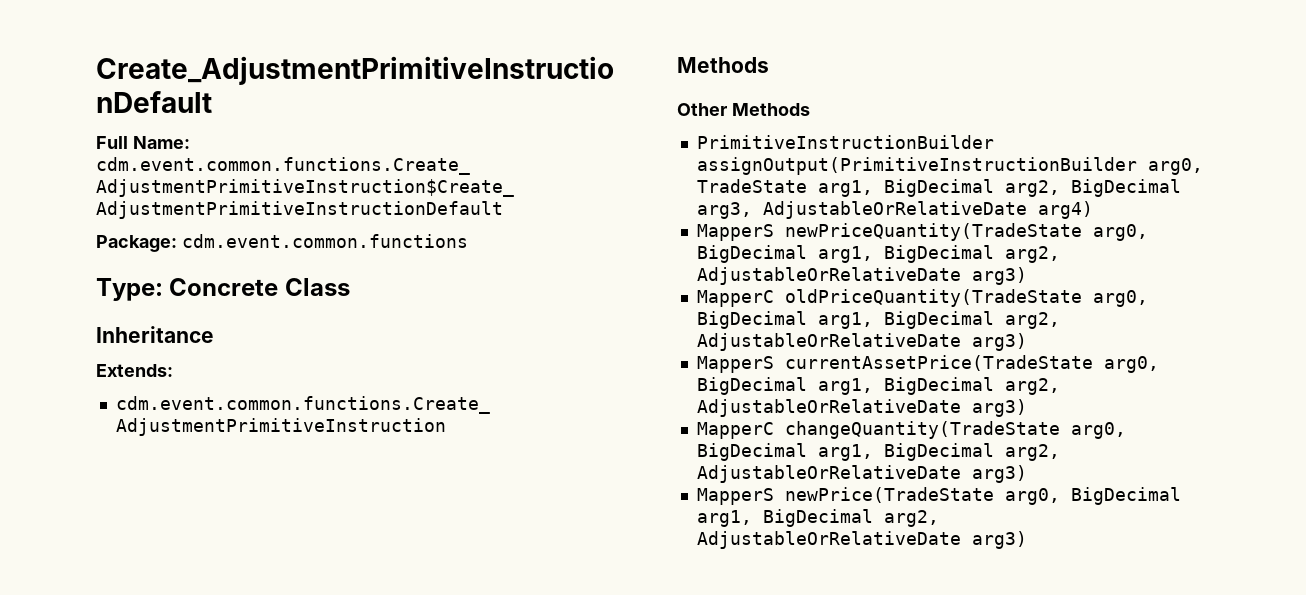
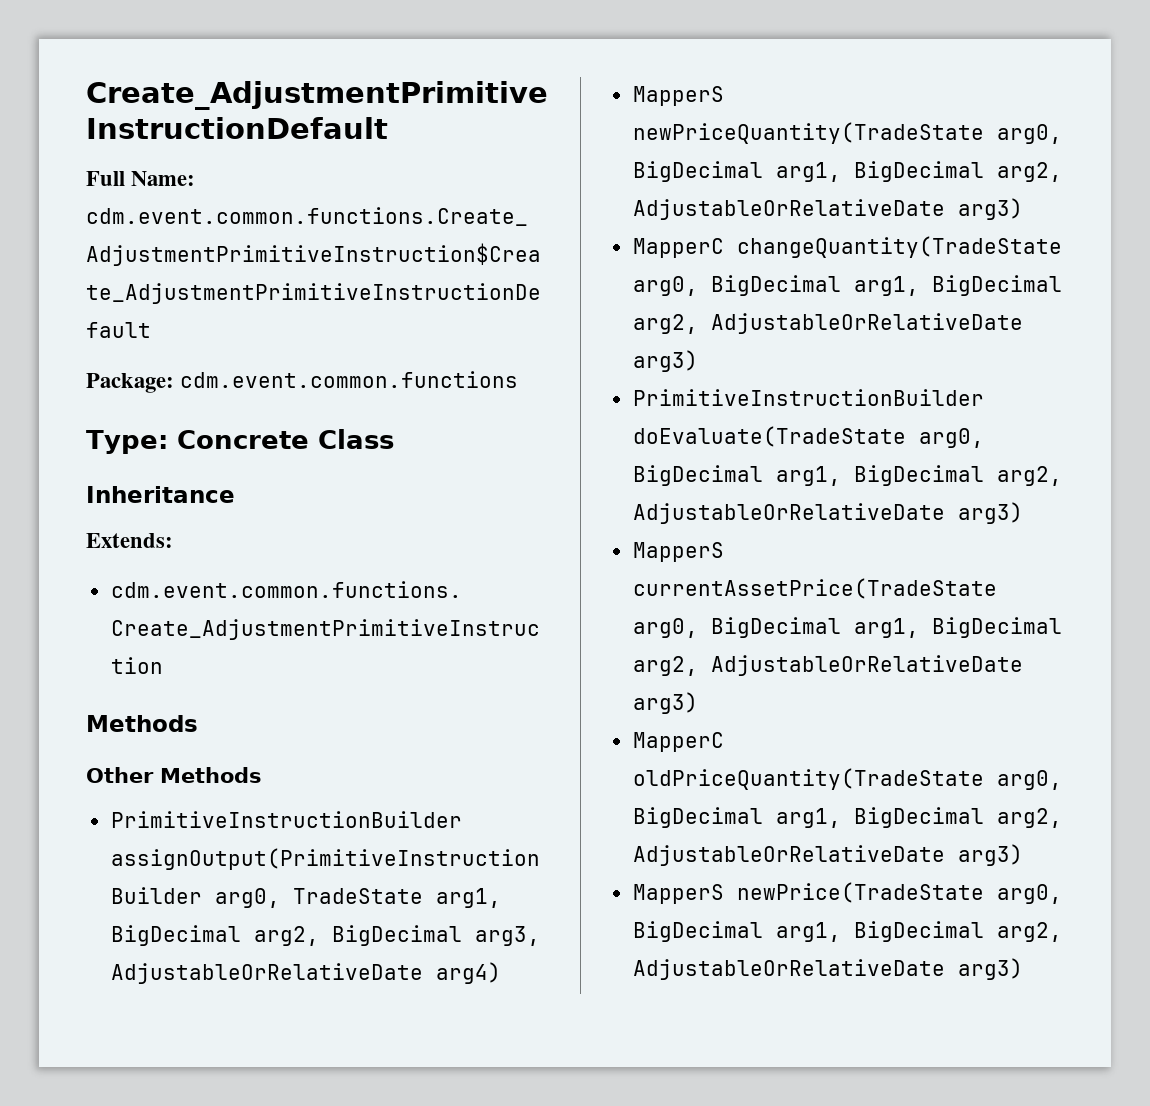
- MapperC oldPriceQuantity(TradeState arg0, BigDecimal arg1, BigDecimal arg2, AdjustableOrRelativeDate arg3)
+ MapperC changeQuantity(TradeState arg0, BigDecimal arg1, BigDecimal arg2, AdjustableOrRelativeDate arg3)
+ PrimitiveInstructionBuilder doEvaluate(TradeState arg0, BigDecimal arg1, BigDecimal arg2, AdjustableOrRelativeDate arg3)
- MapperC changeQuantity(TradeState arg0, BigDecimal arg1, BigDecimal arg2, AdjustableOrRelativeDate arg3)
+ MapperC oldPriceQuantity(TradeState arg0, BigDecimal arg1, BigDecimal arg2, AdjustableOrRelativeDate arg3)

